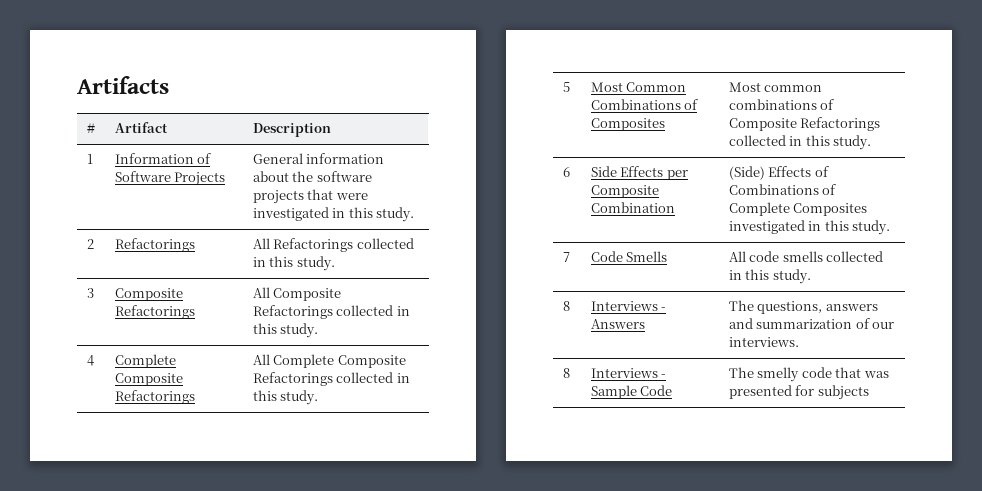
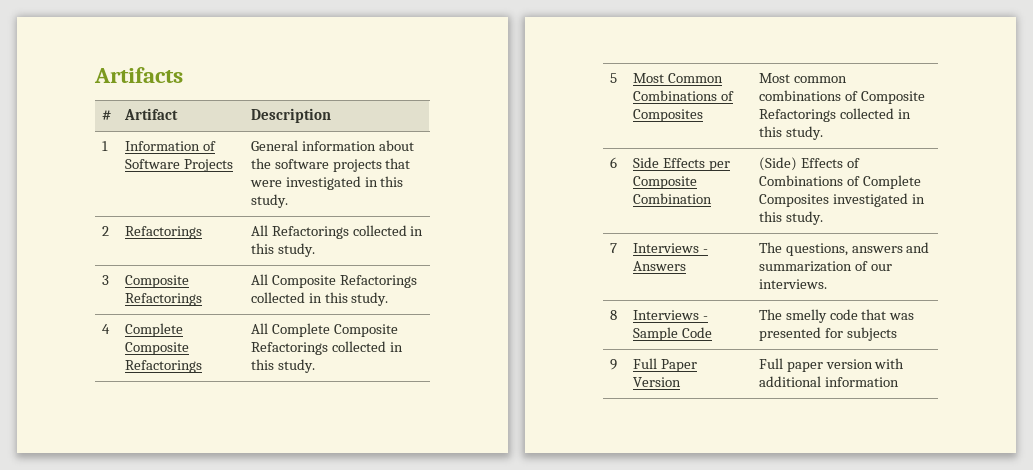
- 7 | Code Smells | All code smells collected in this study.
- 8 | Interviews - Answers | The questions, answers and summarization of our interviews.
+ 7 | Interviews - Answers | The questions, answers and summarization of our interviews.
+ 9 | Full Paper Version | Full paper version with additional information

